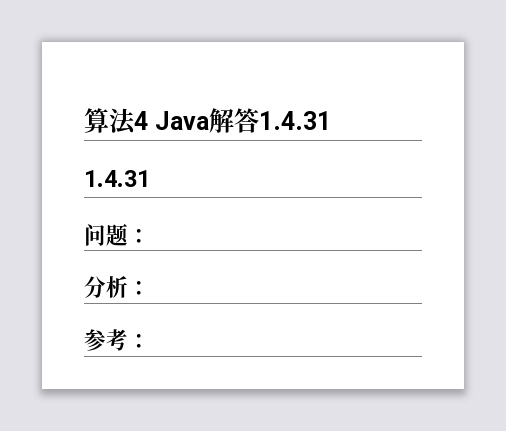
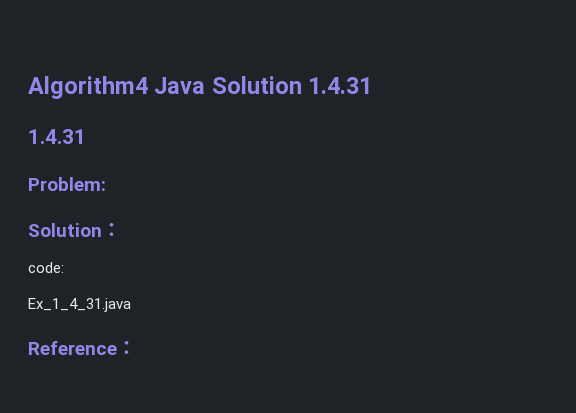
- 算法4 Java解答1.4.31
+ Algorithm4 Java Solution 1.4.31
- 问题：
- 分析：
- 参考：
+ Problem:
+ Solution：
+ code:
+ Ex_1_4_31.java
+ Reference：

